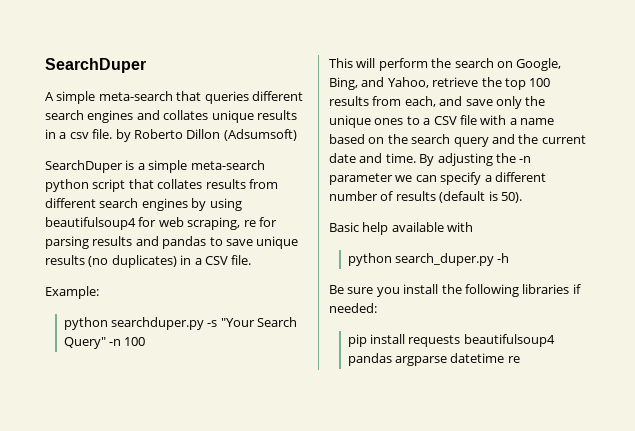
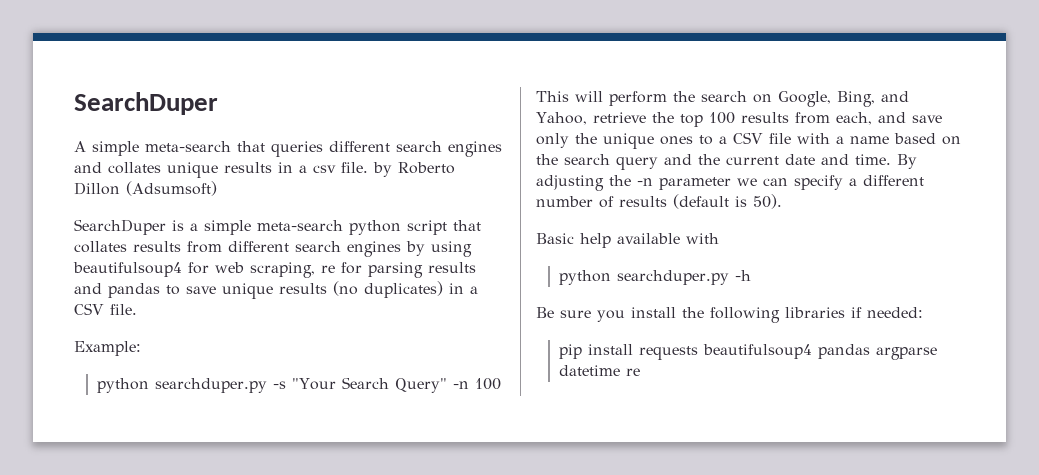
- python search_duper.py -h
+ python searchduper.py -h

